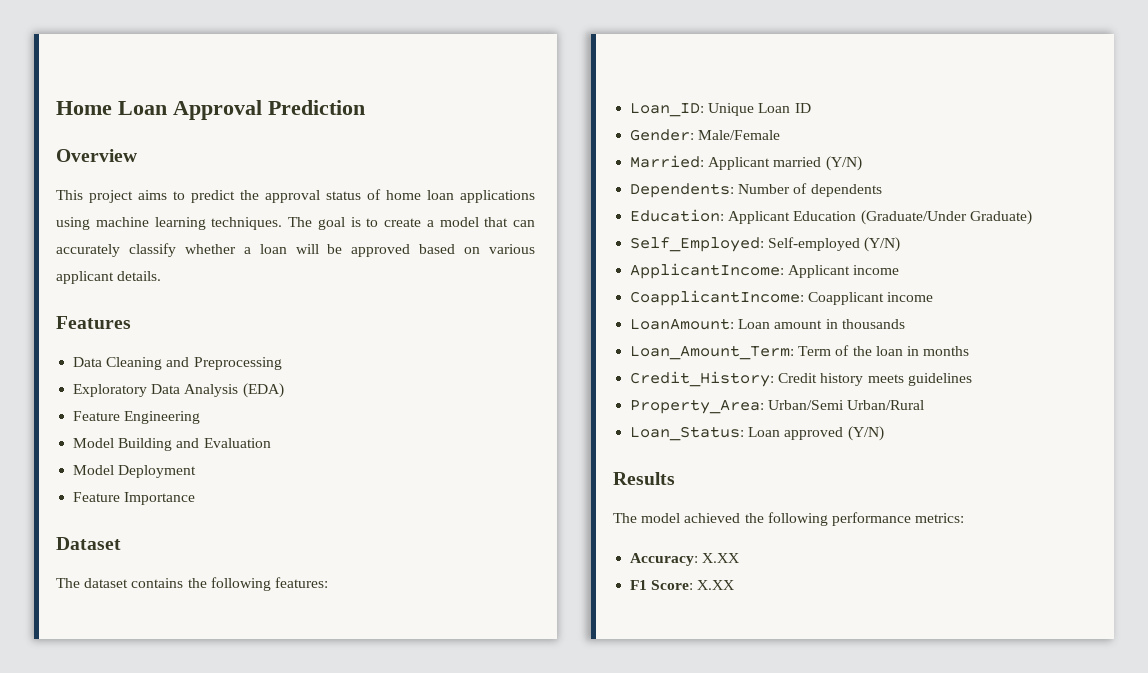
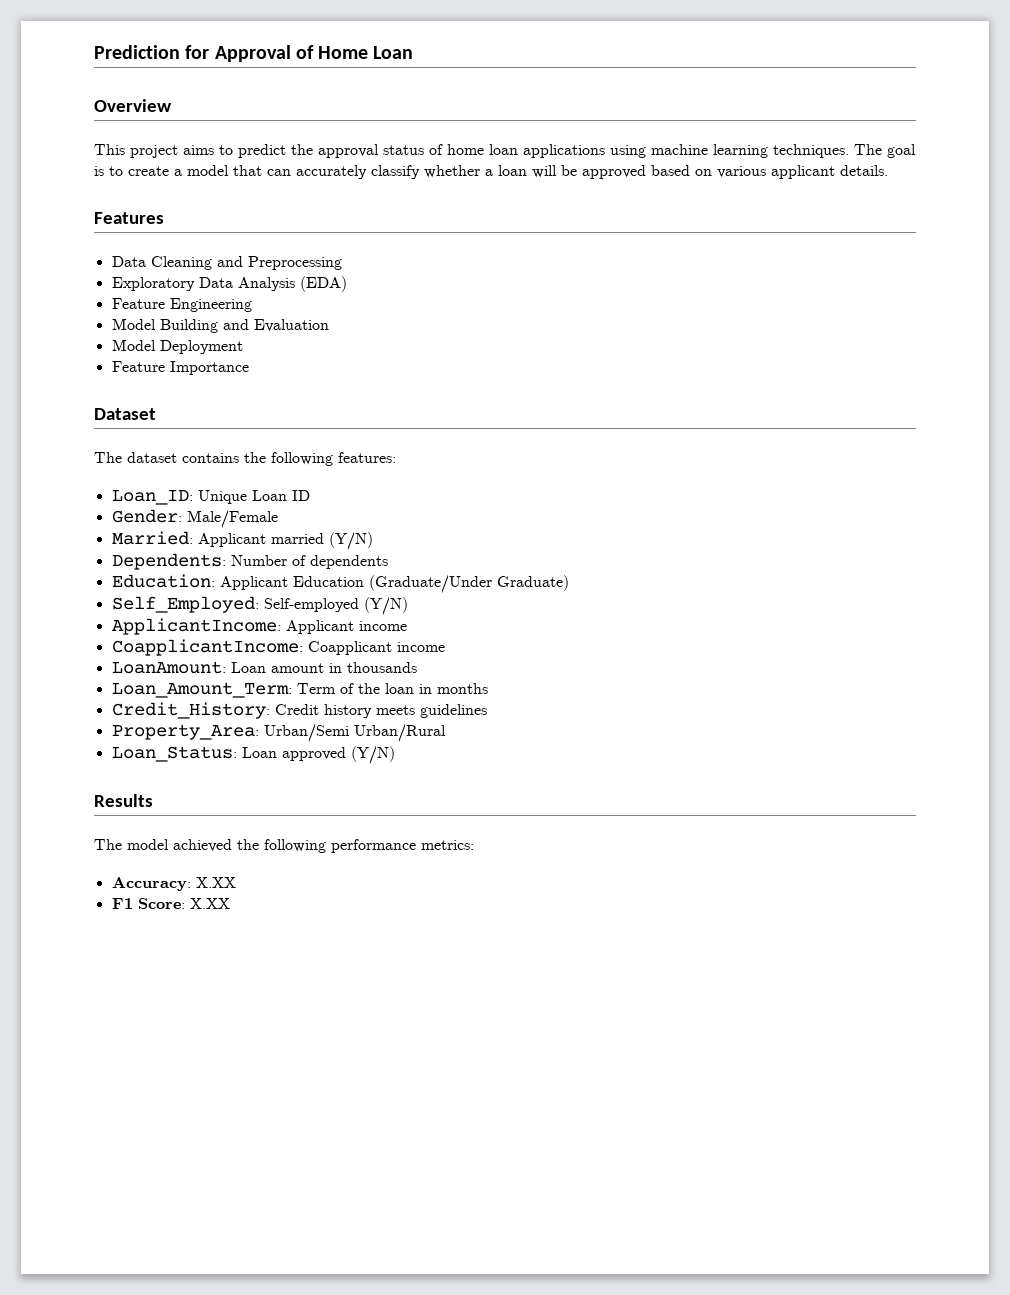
- Home Loan Approval Prediction
+ Prediction for Approval of Home Loan

